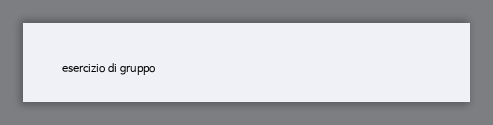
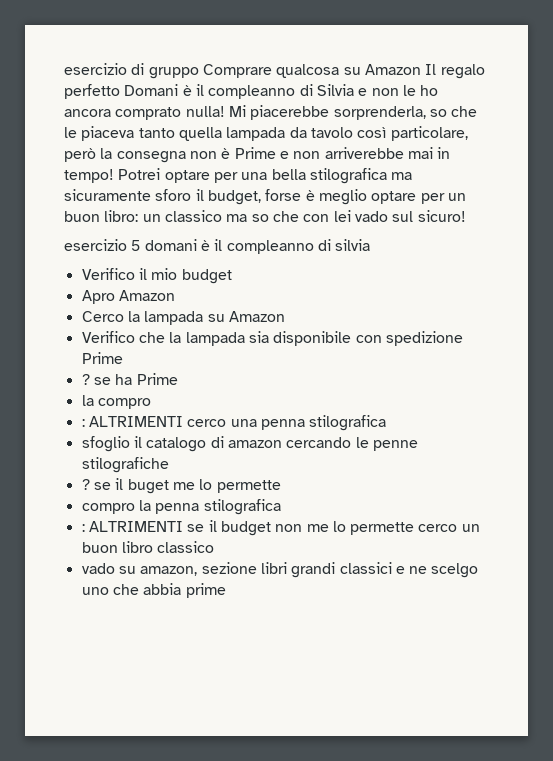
- esercizio di gruppo
+ esercizio di gruppo Comprare qualcosa su Amazon Il regalo perfetto Domani è il compleanno di Silvia e non le ho ancora comprato nulla! Mi piacerebbe sorprenderla, so che le piaceva tanto quella lampada da tavolo così particolare, però la consegna non è Prime e non arriverebbe mai in tempo! Potrei optare per una bella stilografica ma sicuramente sforo il budget, forse è meglio optare per un buon libro: un classico ma so che con lei vado sul sicuro!
+ esercizio 5 domani è il compleanno di silvia
+ Verifico il mio budget
+ Apro Amazon
+ Cerco la lampada su Amazon
+ Verifico che la lampada sia disponibile con spedizione Prime
+ ? se ha Prime
+ la compro
+ : ALTRIMENTI cerco una penna stilografica
+ sfoglio il catalogo di amazon cercando le penne stilografiche
+ ? se il buget me lo permette
+ compro la penna stilografica
+ : ALTRIMENTI se il budget non me lo permette cerco un buon libro classico
+ vado su amazon, sezione libri grandi classici e ne scelgo uno che abbia prime

